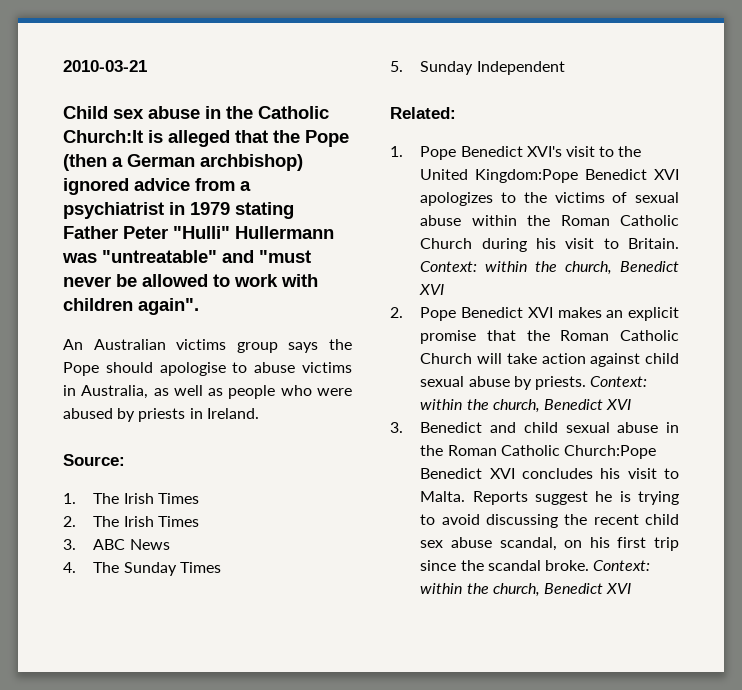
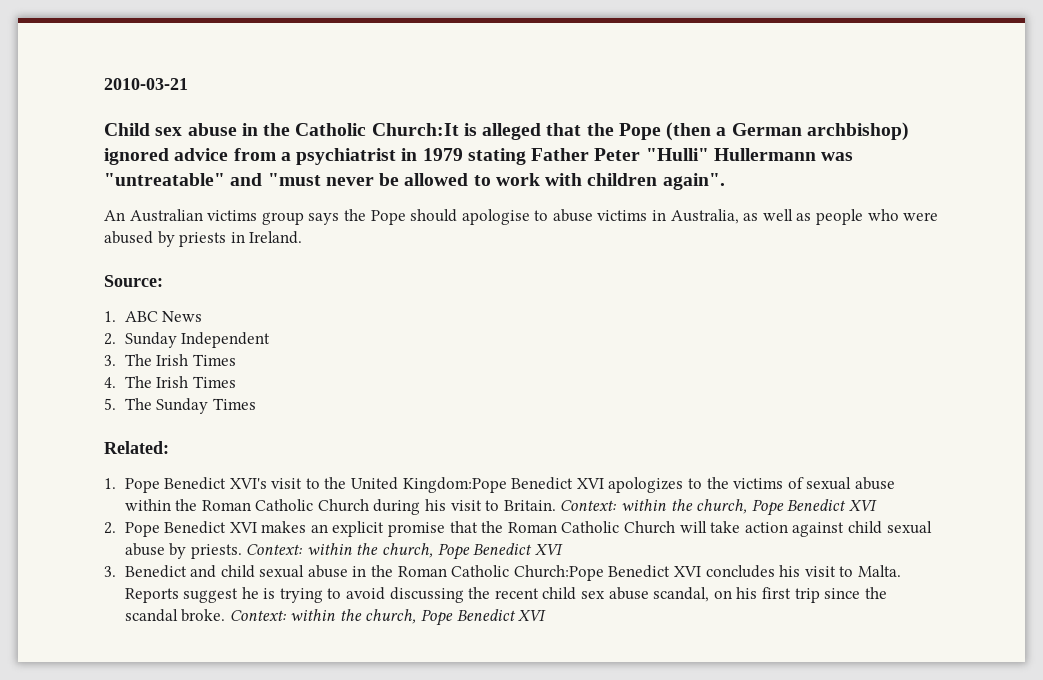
- 1. The Irish Times
- 2. The Irish Times
- 3. ABC News
- 4. The Sunday Times
+ 1. ABC News
+ 2. Sunday Independent
+ 3. The Irish Times
+ 4. The Irish Times
+ 5. The Sunday Times
- 5. Sunday Independent
- 1. Pope Benedict XVI's visit to the United Kingdom:Pope Benedict XVI apologizes to the victims of sexual abuse within the Roman Catholic Church during his visit to Britain. Context: within the church, Benedict XVI
+ 1. Pope Benedict XVI's visit to the United Kingdom:Pope Benedict XVI apologizes to the victims of sexual abuse within the Roman Catholic Church during his visit to Britain. Context: within the church, Pope Benedict XVI
- 2. Pope Benedict XVI makes an explicit promise that the Roman Catholic Church will take action against child sexual abuse by priests. Context: within the church, Benedict XVI
+ 2. Pope Benedict XVI makes an explicit promise that the Roman Catholic Church will take action against child sexual abuse by priests. Context: within the church, Pope Benedict XVI
- Reports suggest he is trying to avoid discussing the recent child sex abuse scandal, on his first trip since the scandal broke. Context: within the church, Benedict XVI
+ Reports suggest he is trying to avoid discussing the recent child sex abuse scandal, on his first trip since the scandal broke. Context: within the church, Pope Benedict XVI

